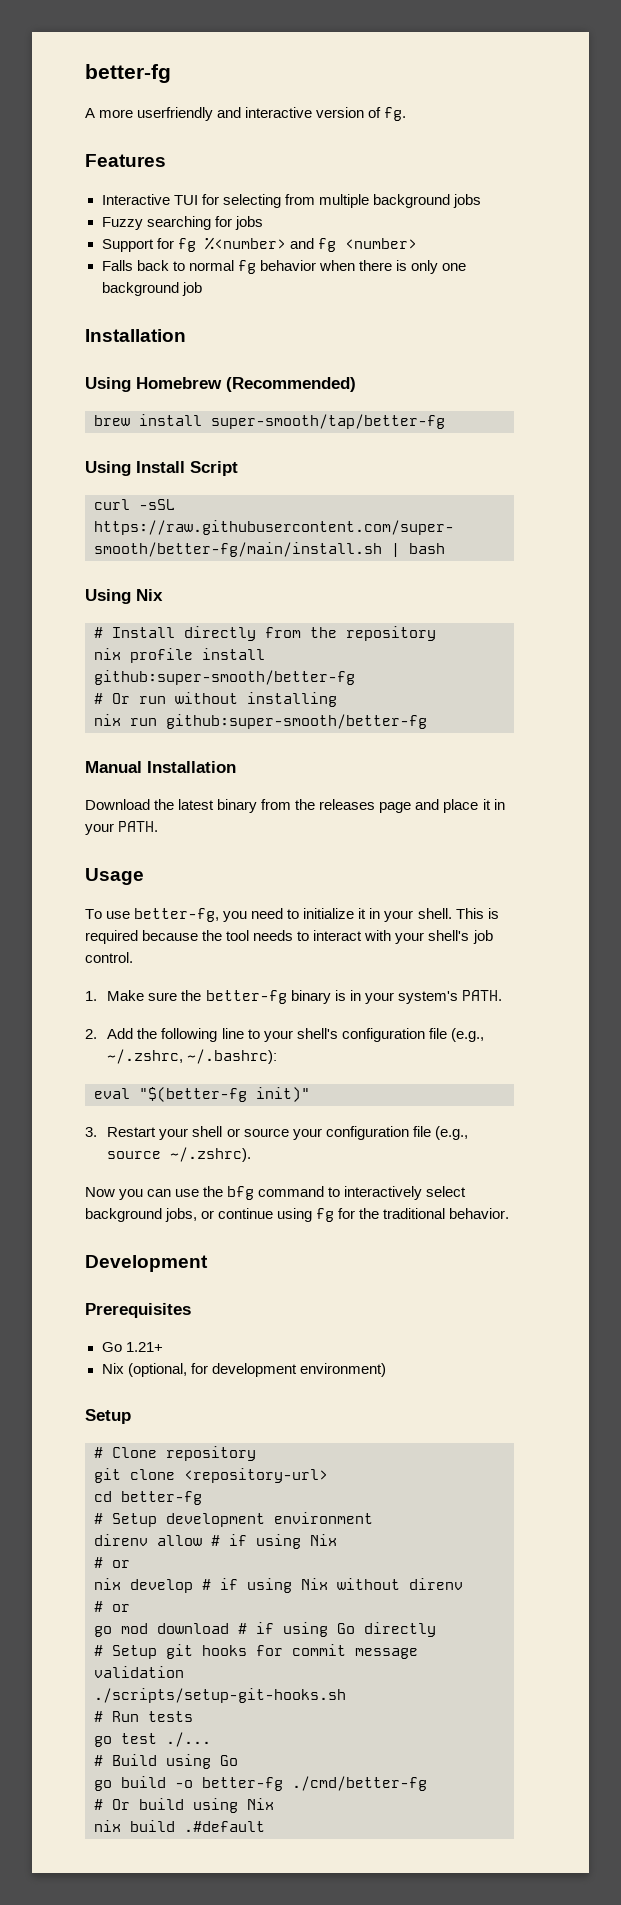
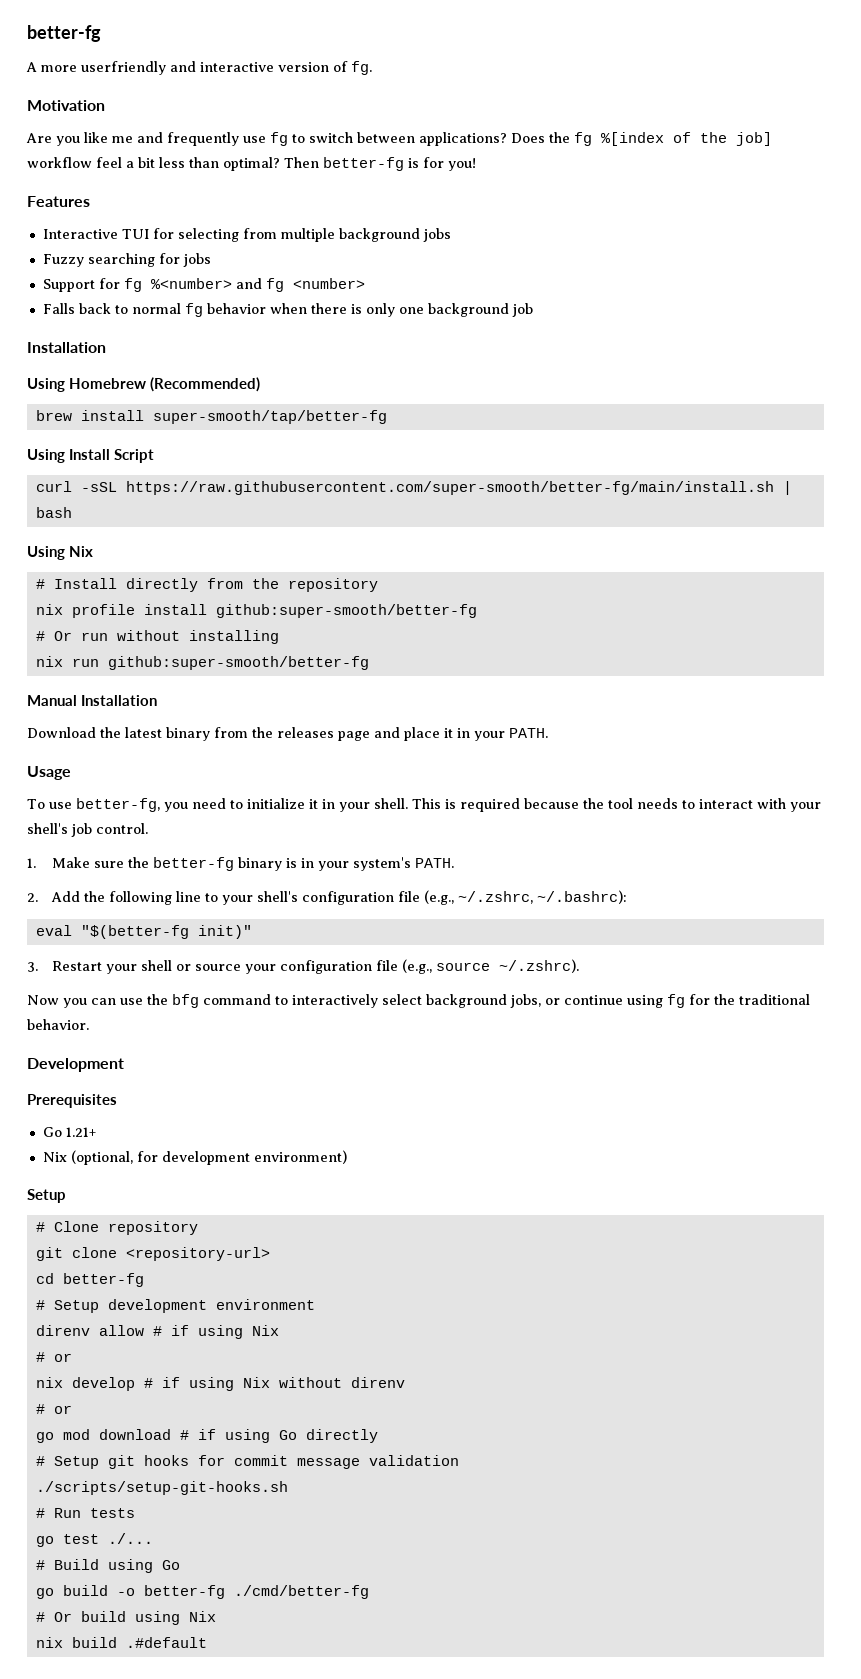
+ Motivation
+ Are you like me and frequently use fg to switch between applications? Does the fg %[index of the job] workflow feel a bit less than optimal? Then better-fg is for you!

